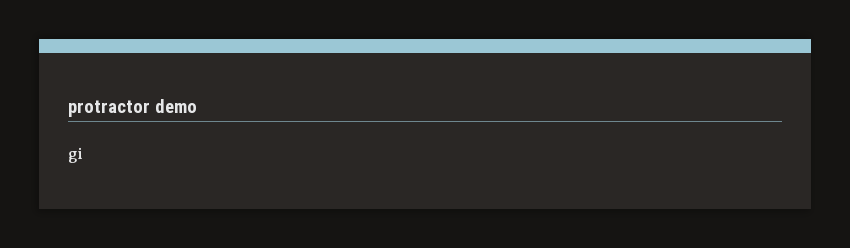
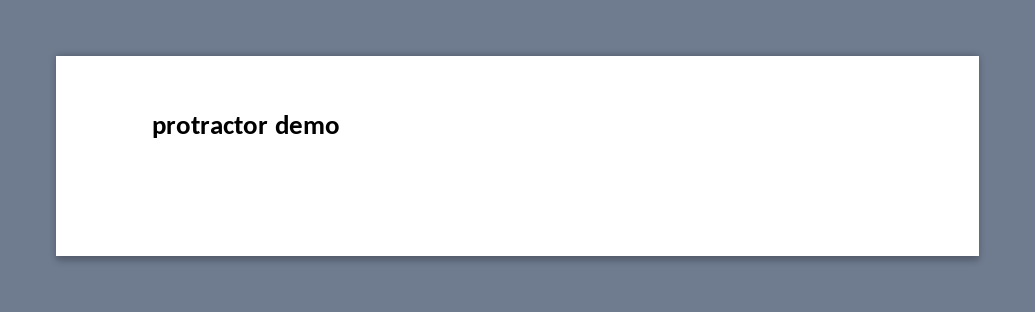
- gi

